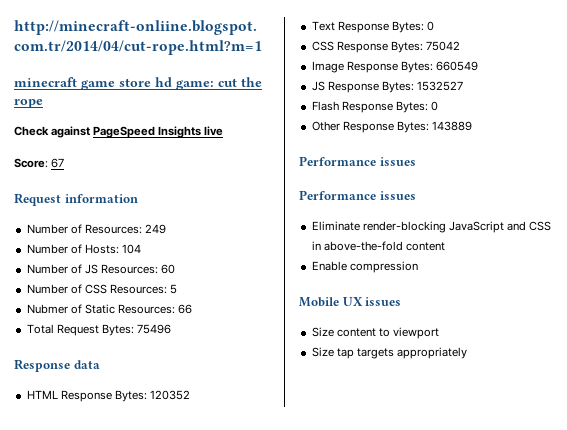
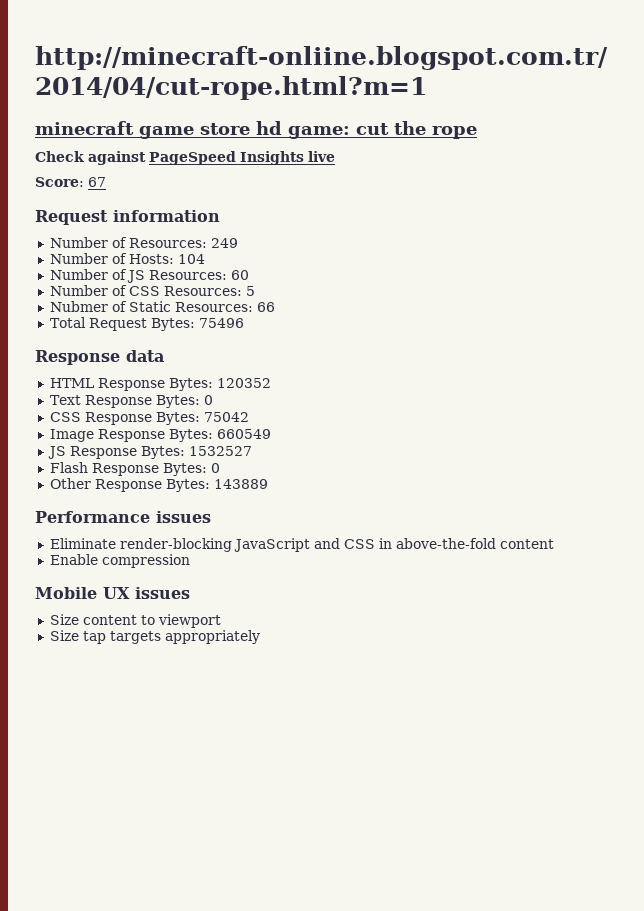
  Other Response Bytes: 143889
- Performance issues

